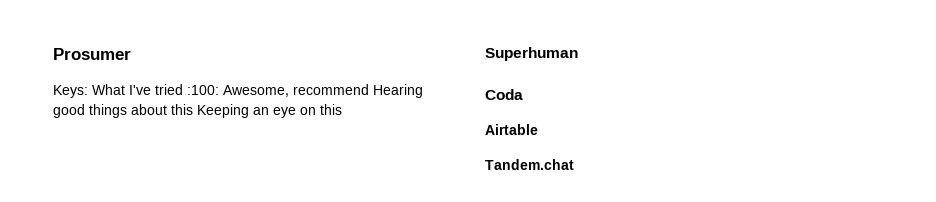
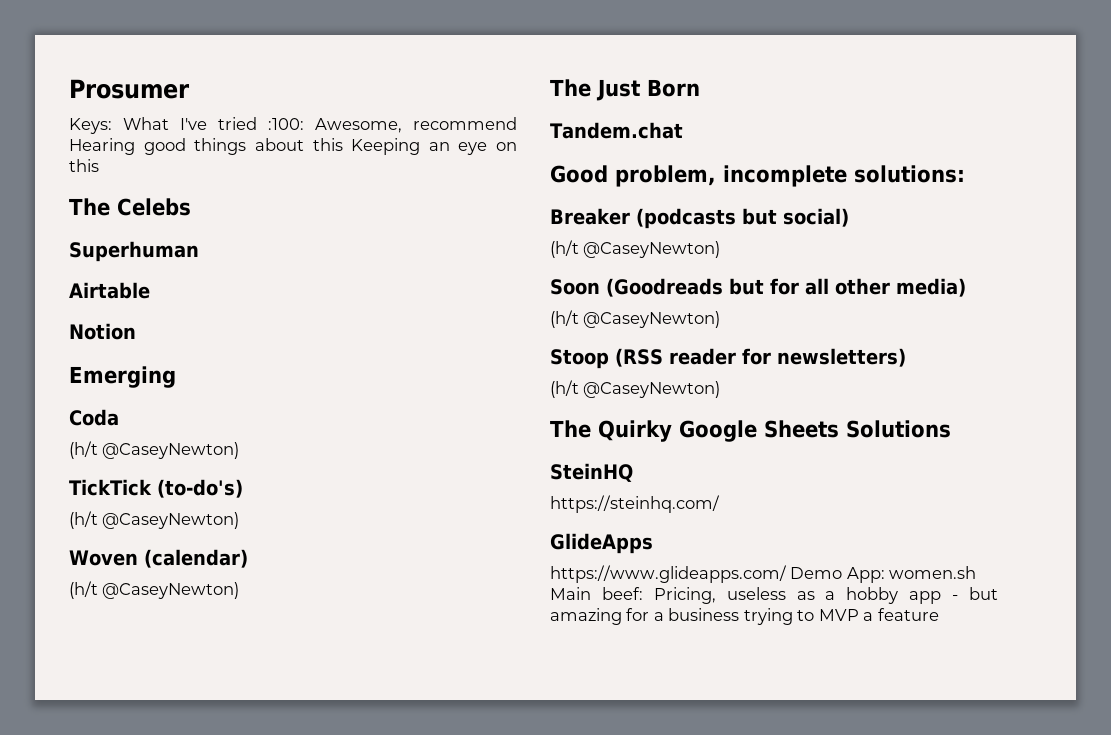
+ The Celebs
+ Airtable
+ Notion
+ Emerging
  Coda
- Airtable
+ (h/t @CaseyNewton)
+ TickTick (to-do's)
+ (h/t @CaseyNewton)
+ Woven (calendar)
+ (h/t @CaseyNewton)
+ The Just Born
  Tandem.chat
+ Good problem, incomplete solutions:
+ Breaker (podcasts but social)
+ (h/t @CaseyNewton)
+ Soon (Goodreads but for all other media)
+ (h/t @CaseyNewton)
+ Stoop (RSS reader for newsletters)
+ (h/t @CaseyNewton)
+ The Quirky Google Sheets Solutions
+ SteinHQ
+ https://steinhq.com/
+ GlideApps
+ https://www.glideapps.com/ Demo App: women.sh Main beef: Pricing, useless as a hobby app - but amazing for a business trying to MVP a feature

